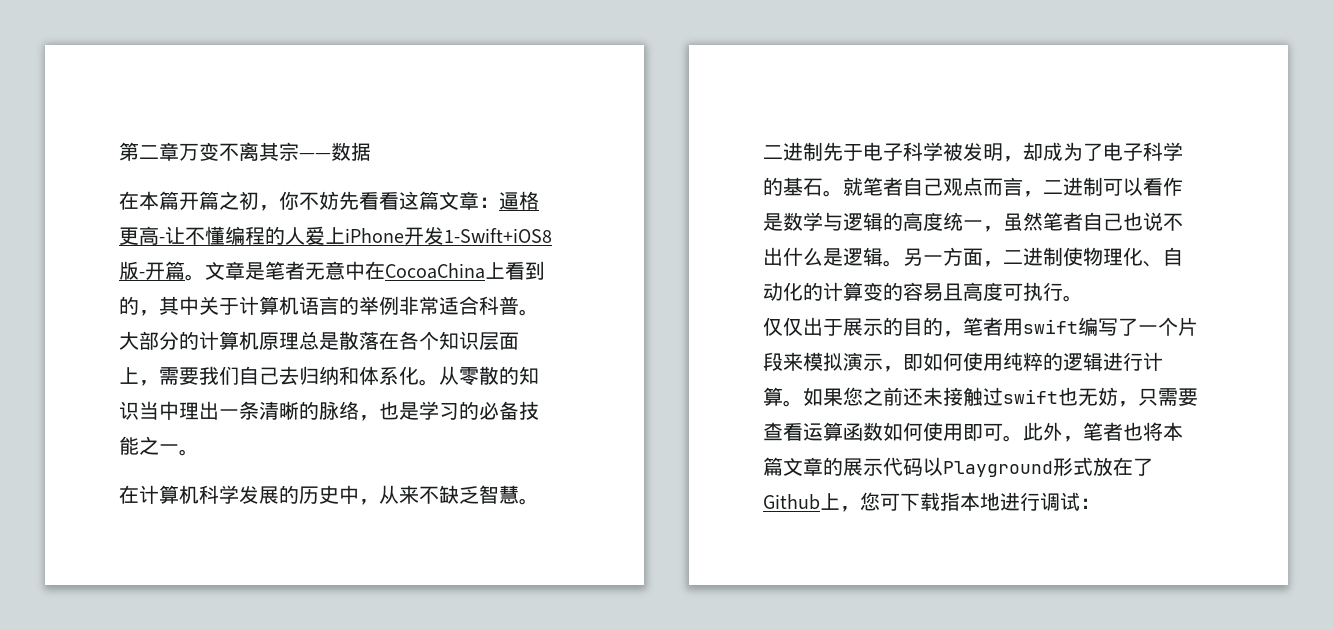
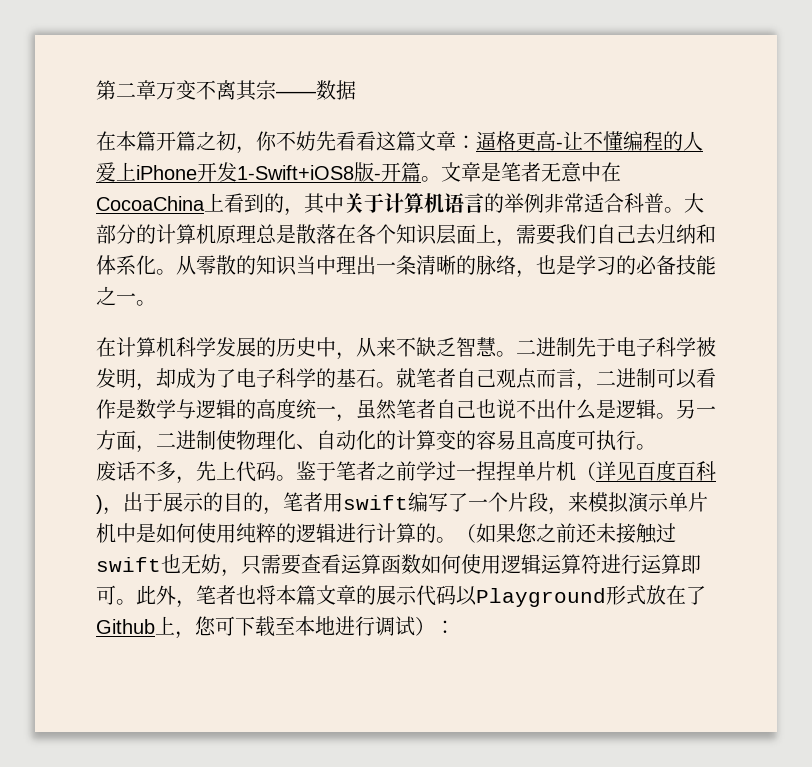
- 仅仅出于展示的目的，笔者用swift编写了一个片段来模拟演示，即如何使用纯粹的逻辑进行计算。如果您之前还未接触过swift也无妨，只需要查看运算函数如何使用即可。
+ 废话不多，先上代码。鉴于笔者之前学过一捏捏单片机（详见百度百科)，出于展示的目的，笔者用swift编写了一个片段，来模拟演示单片机中是如何使用纯粹的逻辑进行计算的。（如果您之前还未接触过swift也无妨，只需要查看运算函数如何使用逻辑运算符进行运算即可。
- 此外，笔者也将本篇文章的展示代码以Playground形式放在了Github上，您可下载指本地进行调试：
+ 此外，笔者也将本篇文章的展示代码以Playground形式放在了Github上，您可下载至本地进行调试）：

